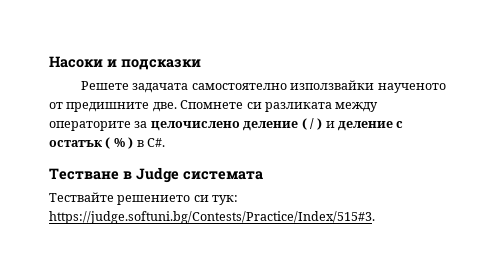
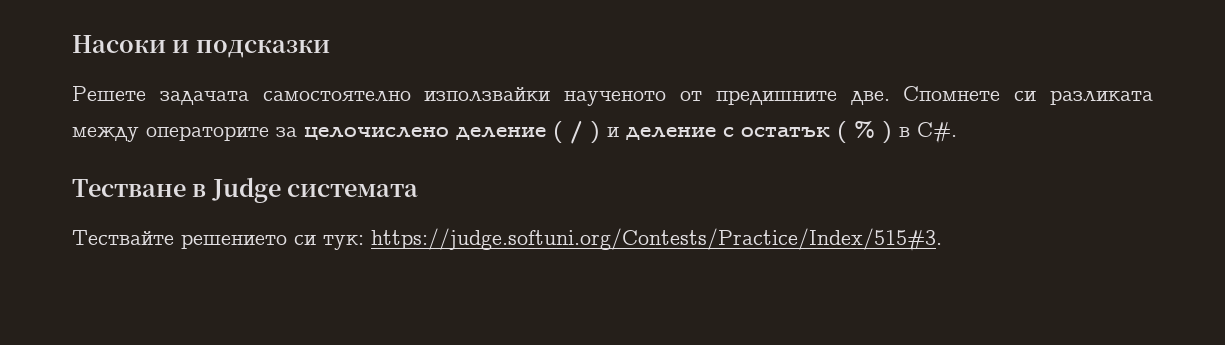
- Тествайте решението си тук: https://judge.softuni.bg/Contests/Practice/Index/515#3.
+ Тествайте решението си тук: https://judge.softuni.org/Contests/Practice/Index/515#3.

